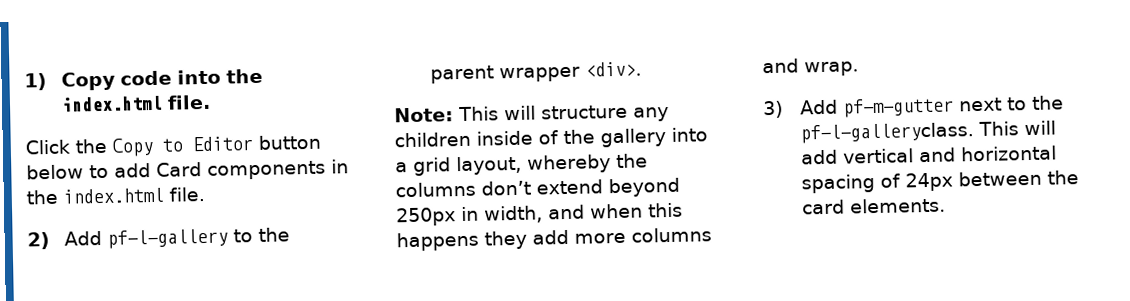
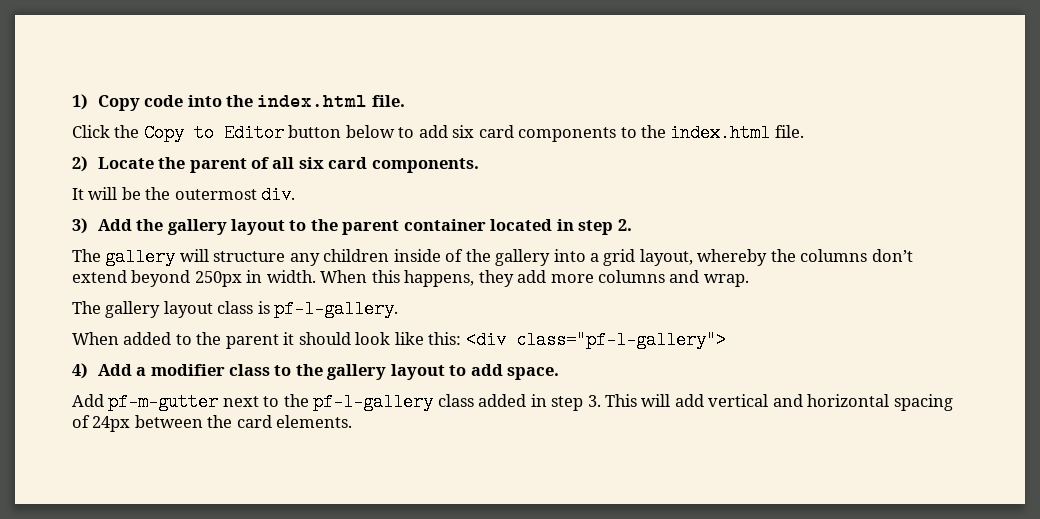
- Click the Copy to Editor button below to add Card components in the index.html file.
+ Click the Copy to Editor button below to add six card components to the index.html file.
- 2) Add pf-l-gallery to the parent wrapper <div>.
- Note: This will structure any children inside of the gallery into a grid layout, whereby the columns don’t extend beyond 250px in width, and when this happens they add more columns and wrap.
+ 2) Locate the parent of all six card components.
+ It will be the outermost div.
+ 3) Add the gallery layout to the parent container located in step 2.
+ The gallery will structure any children inside of the gallery into a grid layout, whereby the columns don’t extend beyond 250px in width. When this happens, they add more columns and wrap.
- 3) Add pf-m-gutter next to the pf-l-galleryclass. This will add vertical and horizontal spacing of 24px between the card elements.
+ The gallery layout class is pf-l-gallery.
+ When added to the parent it should look like this: <div class="pf-l-gallery">
+ 4) Add a modifier class to the gallery layout to add space.
+ Add pf-m-gutter next to the pf-l-gallery class added in step 3. This will add vertical and horizontal spacing of 24px between the card elements.

